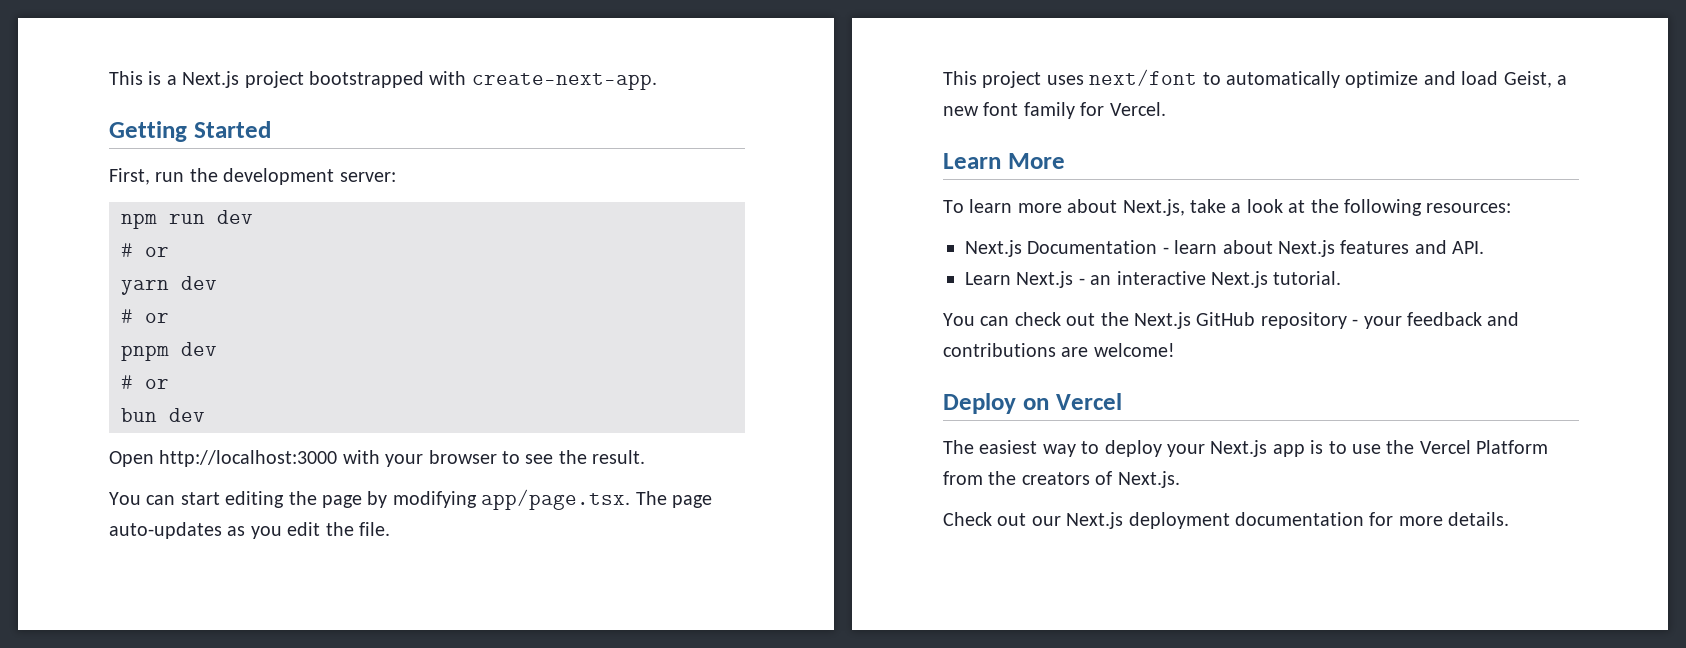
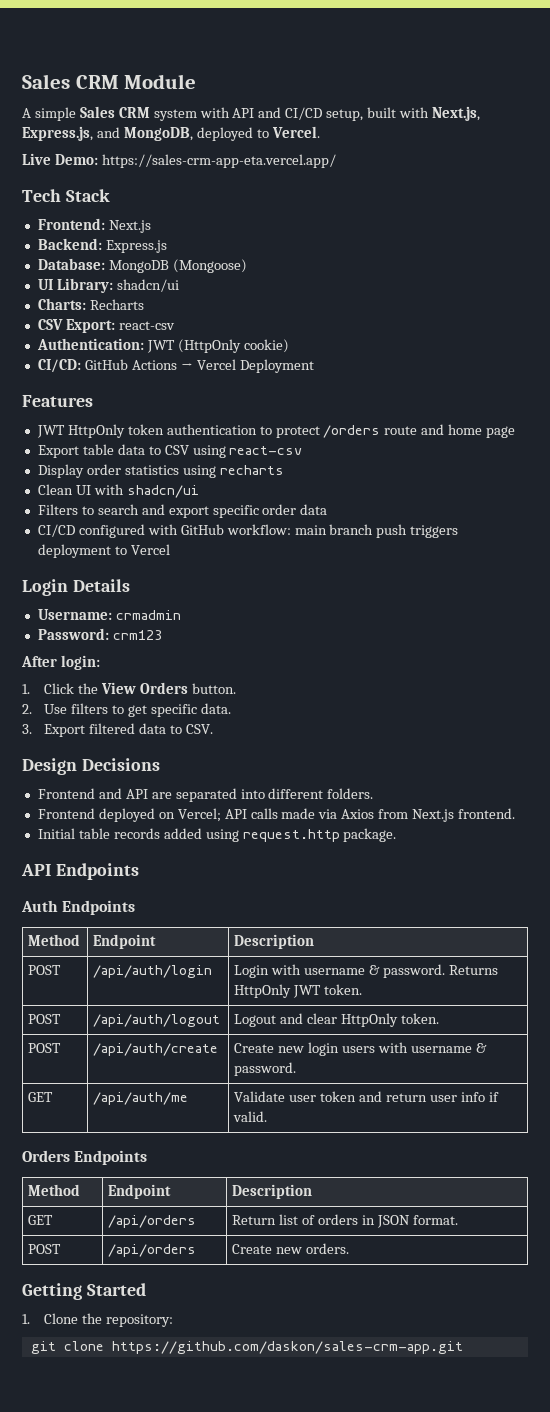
- This is a Next.js project bootstrapped with create-next-app.
+ Sales CRM Module
+ A simple Sales CRM system with API and CI/CD setup, built with Next.js, Express.js, and MongoDB, deployed to Vercel.
+ Live Demo: https://sales-crm-app-eta.vercel.app/
+ Tech Stack
+ Frontend: Next.js
+ Backend: Express.js
+ Database: MongoDB (Mongoose)
+ UI Library: shadcn/ui
+ Charts: Recharts
+ CSV Export: react-csv
+ Authentication: JWT (HttpOnly cookie)
+ CI/CD: GitHub Actions → Vercel Deployment
+ Features
+ JWT HttpOnly token authentication to protect /orders route and home page
+ Export table data to CSV using react-csv
+ Display order statistics using recharts
+ Clean UI with shadcn/ui
+ Filters to search and export specific order data
+ CI/CD configured with GitHub workflow: main branch push triggers deployment to Vercel
+ Login Details
+ Username: crmadmin
+ Password: crm123
+ After login:
+ 1. Click the View Orders button.
+ 2. Use filters to get specific data.
+ 3. Export filtered data to CSV.
+ Design Decisions
+ Frontend and API are separated into different folders.
+ Frontend deployed on Vercel; API calls made via Axios from Next.js frontend.
+ Initial table records added using request.http package.
+ API Endpoints
+ Auth Endpoints
+ Method | Endpoint | Description
+ POST | /api/auth/login | Login with username & password. Returns HttpOnly JWT token.
+ POST | /api/auth/logout | Logout and clear HttpOnly token.
+ POST | /api/auth/create | Create new login users with username & password.
+ GET | /api/auth/me | Validate user token and return user info if valid.
+ Orders Endpoints
+ Method | Endpoint | Description
+ GET | /api/orders | Return list of orders in JSON format.
+ POST | /api/orders | Create new orders.
  Getting Started
- First, run the development server:
- npm run dev
- # or
- yarn dev
- # or
- pnpm dev
- # or
- bun dev
- Open http://localhost:3000 with your browser to see the result.
- You can start editing the page by modifying app/page.tsx. The page auto-updates as you edit the file.
- This project uses next/font to automatically optimize and load Geist, a new font family for Vercel.
- Learn More
- To learn more about Next.js, take a look at the following resources:
- Next.js Documentation - learn about Next.js features and API.
- Learn Next.js - an interactive Next.js tutorial.
- You can check out the Next.js GitHub repository - your feedback and contributions are welcome!
- Deploy on Vercel
- The easiest way to deploy your Next.js app is to use the Vercel Platform from the creators of Next.js.
- Check out our Next.js deployment documentation for more details.
+ 1. Clone the repository:
+ git clone https://github.com/daskon/sales-crm-app.git

